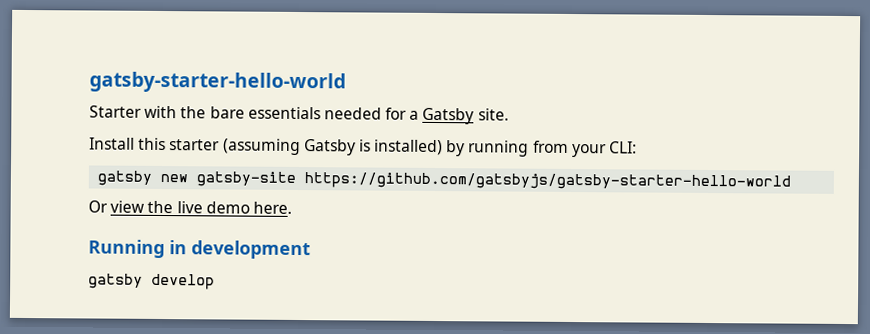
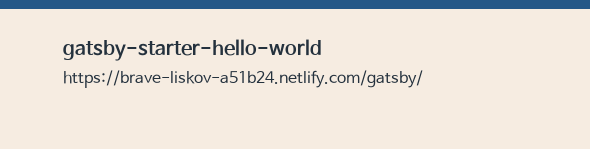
- Starter with the bare essentials needed for a Gatsby site.
- Install this starter (assuming Gatsby is installed) by running from your CLI:
- gatsby new gatsby-site https://github.com/gatsbyjs/gatsby-starter-hello-world
- Or view the live demo here.
- Running in development
- gatsby develop
+ https://brave-liskov-a51b24.netlify.com/gatsby/

